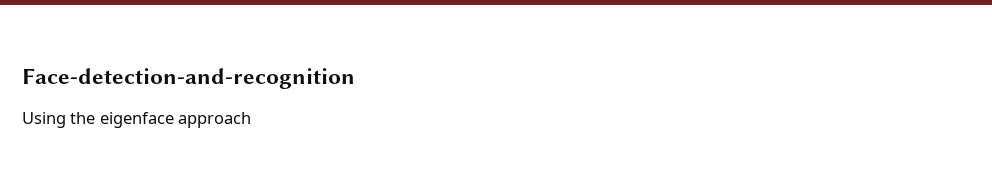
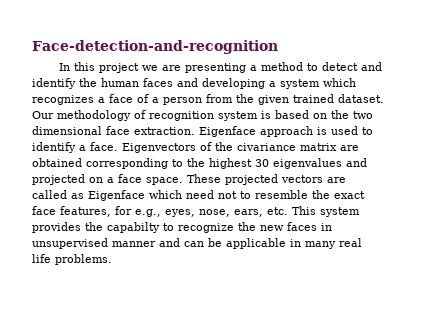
- Using the eigenface approach
+ In this project we are presenting a method to detect and identify the human faces and developing a system which recognizes a face of a person from the given trained dataset. Our methodology of recognition system is based on the two dimensional face extraction. Eigenface approach is used to identify a face. Eigenvectors of the civariance matrix are obtained corresponding to the highest 30 eigenvalues and projected on a face space. These projected vectors are called as Eigenface which need not to resemble the exact face features, for e.g., eyes, nose, ears, etc. This system provides the capabilty to recognize the new faces in unsupervised manner and can be applicable in many real life problems.

